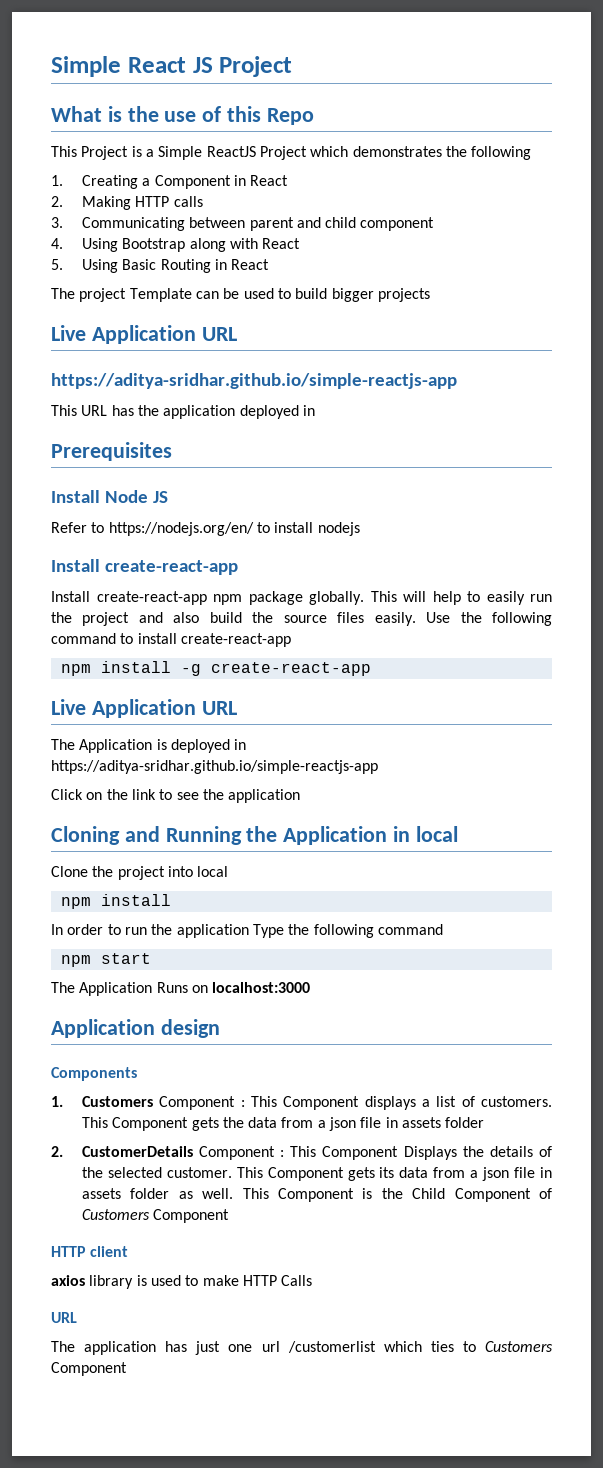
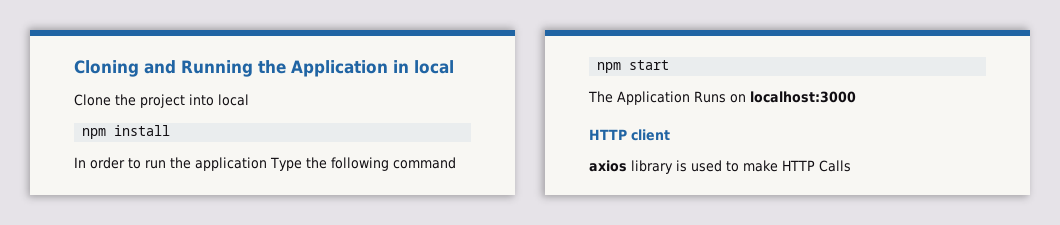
- Simple React JS Project
- What is the use of this Repo
- This Project is a Simple ReactJS Project which demonstrates the following
- 1. Creating a Component in React
- 2. Making HTTP calls
- 3. Communicating between parent and child component
- 4. Using Bootstrap along with React
- 5. Using Basic Routing in React
- The project Template can be used to build bigger projects
- Live Application URL
- https://aditya-sridhar.github.io/simple-reactjs-app
- This URL has the application deployed in
- Prerequisites
- Install Node JS
- Refer to https://nodejs.org/en/ to install nodejs
- Install create-react-app
- Install create-react-app npm package globally. This will help to easily run the project and also build the source files easily. Use the following command to install create-react-app
- npm install -g create-react-app
- Live Application URL
- The Application is deployed in https://aditya-sridhar.github.io/simple-reactjs-app
- Click on the link to see the application
- Application design
- Components
- 1. Customers Component : This Component displays a list of customers. This Component gets the data from a json file in assets folder
- 2. CustomerDetails Component : This Component Displays the details of the selected customer. This Component gets its data from a json file in assets folder as well. This Component is the Child Component of Customers Component
  axios library is used to make HTTP Calls
- URL
- The application has just one url /customerlist which ties to Customers Component

